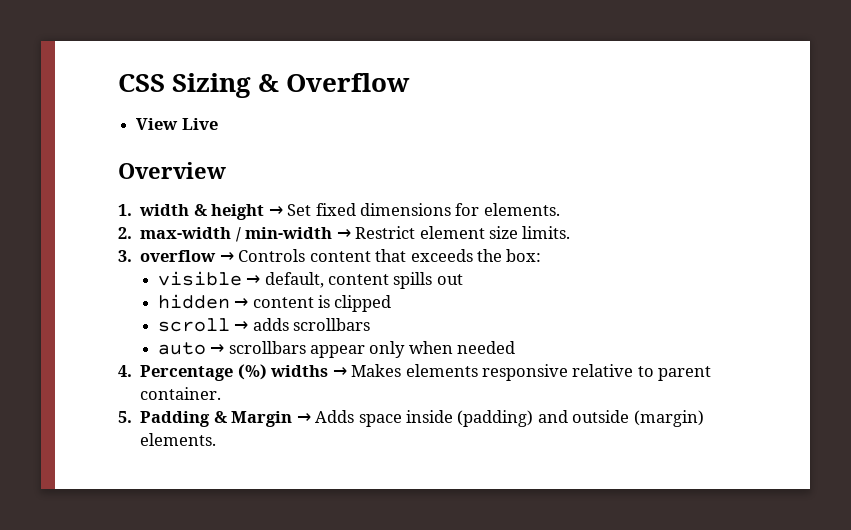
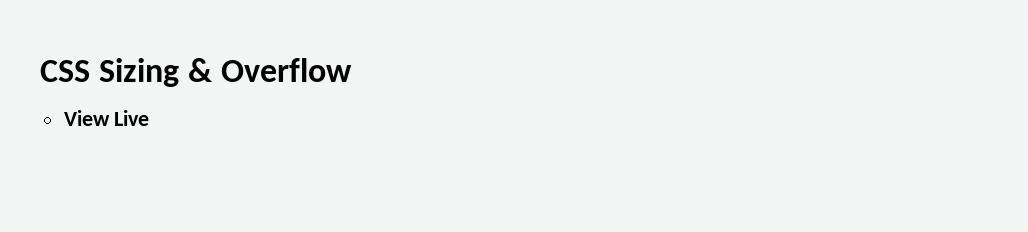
- Overview
- 1. width & height → Set fixed dimensions for elements.
- 2. max-width / min-width → Restrict element size limits.
- 3. overflow → Controls content that exceeds the box:
- visible → default, content spills out
- hidden → content is clipped
- scroll → adds scrollbars
- auto → scrollbars appear only when needed
- 4. Percentage (%) widths → Makes elements responsive relative to parent container.
- 5. Padding & Margin → Adds space inside (padding) and outside (margin) elements.

